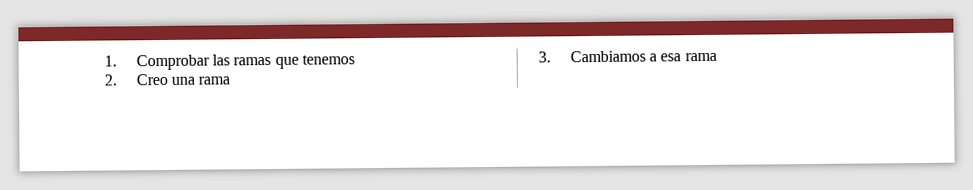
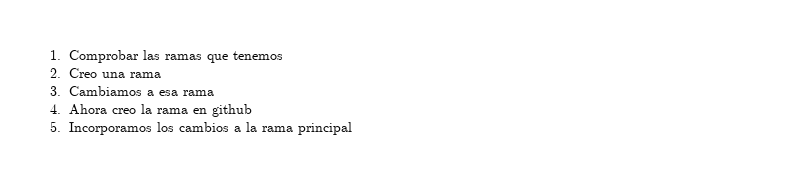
+ 4. Ahora creo la rama en github
+ 5. Incorporamos los cambios a la rama principal

